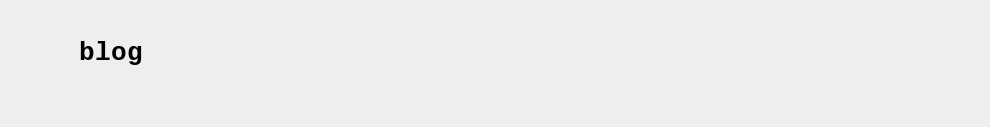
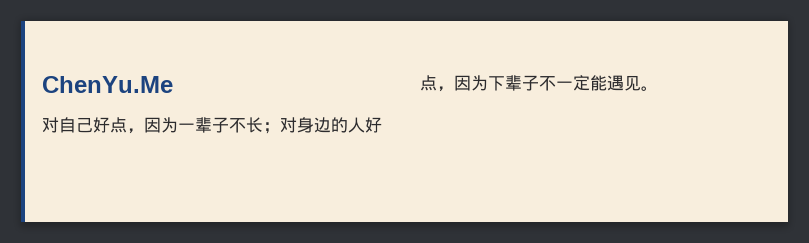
- blog
+ ChenYu.Me
+ 对自己好点，因为一辈子不长；对身边的人好点，因为下辈子不一定能遇见。

